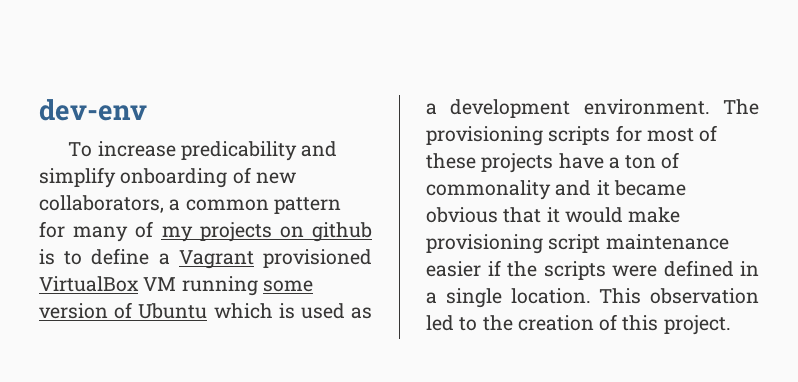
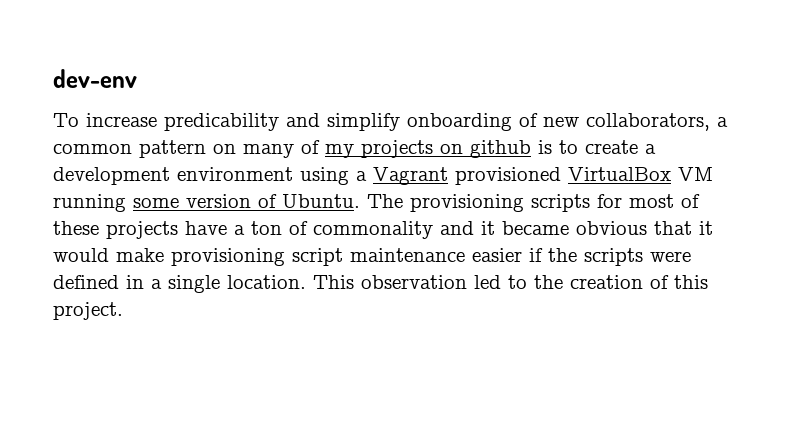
- To increase predicability and simplify onboarding of new collaborators, a common pattern for many of my projects on github is to define a Vagrant provisioned VirtualBox VM running some version of Ubuntu which is used as a development environment.
+ To increase predicability and simplify onboarding of new collaborators, a common pattern on many of my projects on github is to create a development environment using a Vagrant provisioned VirtualBox VM running some version of Ubuntu.

